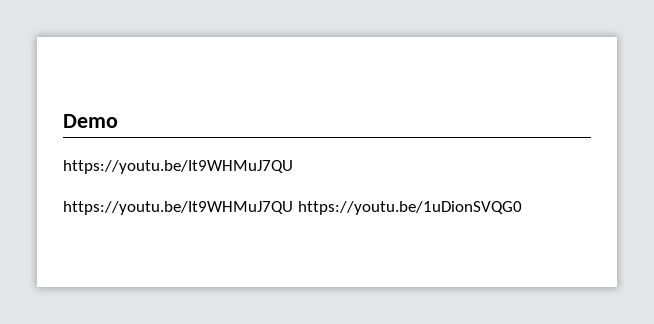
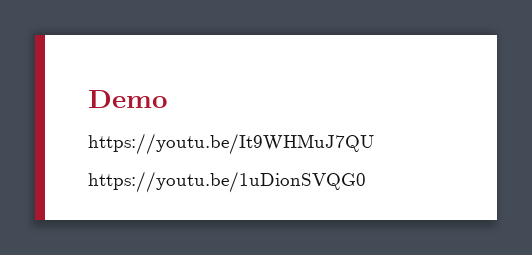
- https://youtu.be/It9WHMuJ7QU https://youtu.be/1uDionSVQG0
+ https://youtu.be/1uDionSVQG0

